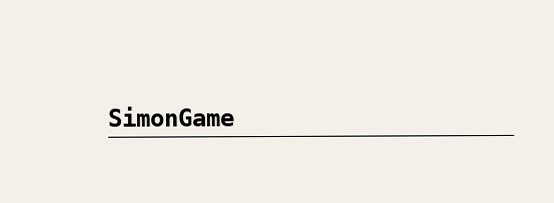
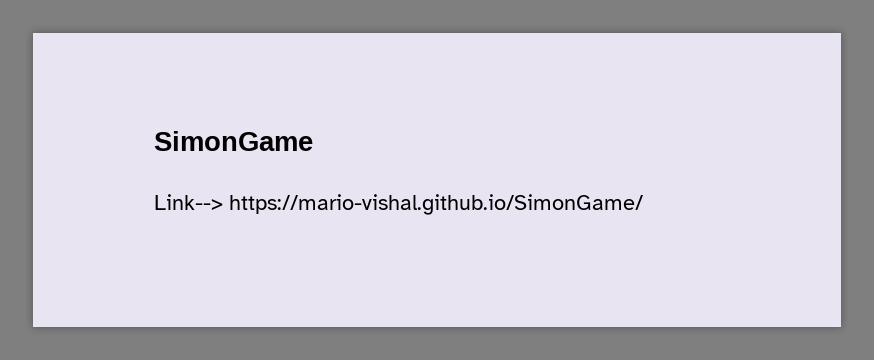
+ Link--> https://mario-vishal.github.io/SimonGame/

